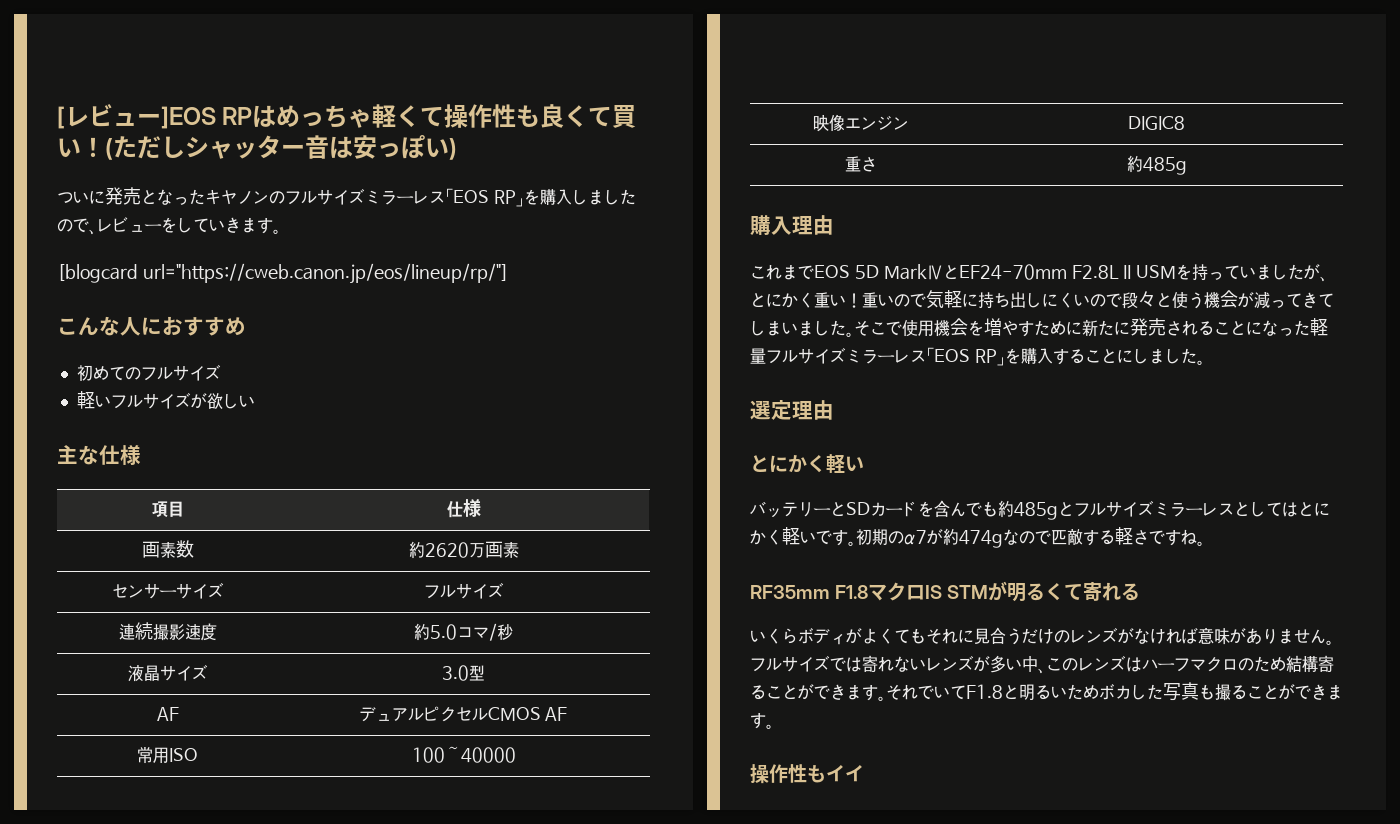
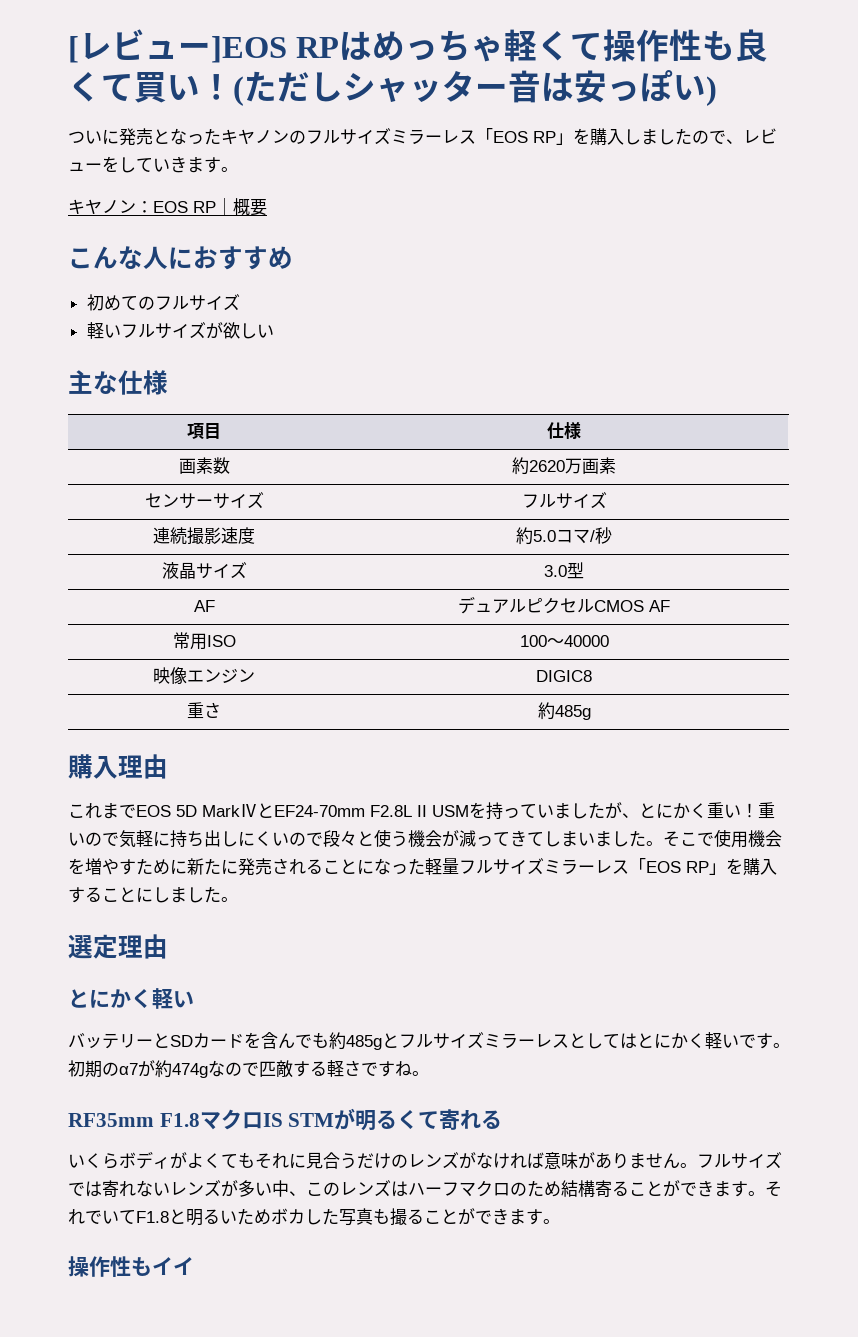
- [blogcard url="https://cweb.canon.jp/eos/lineup/rp/"]
+ キヤノン：EOS RP｜概要

